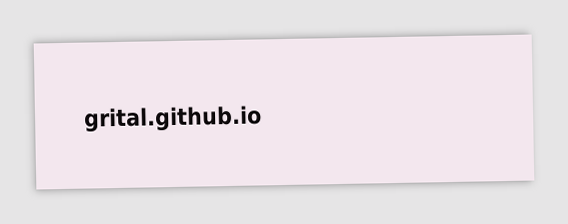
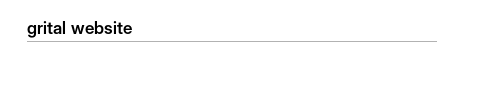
- grital.github.io
+ grital website

